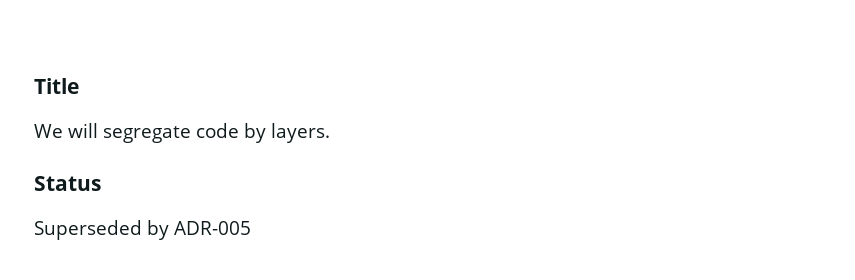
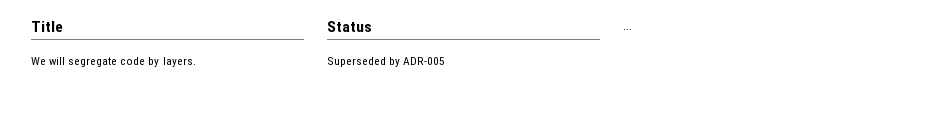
+ ...

